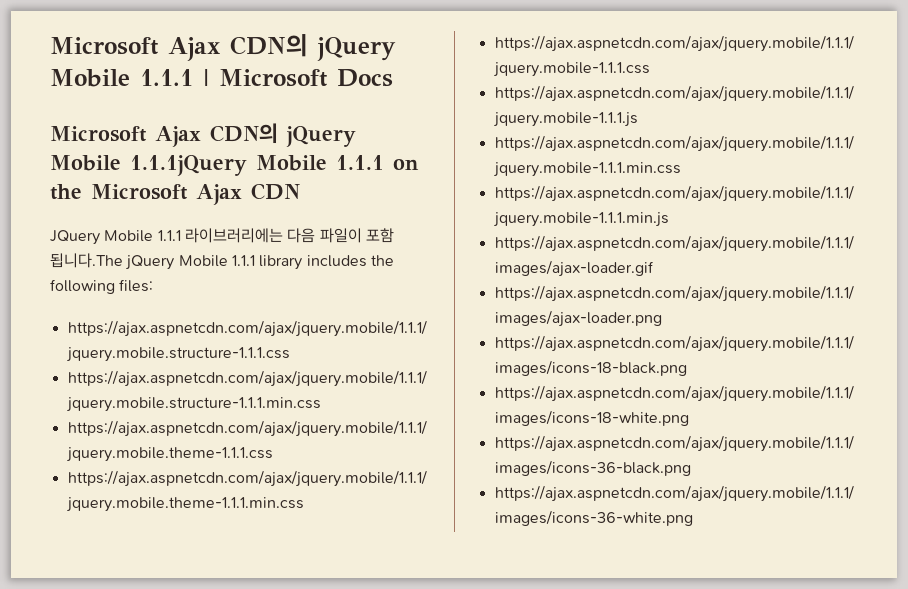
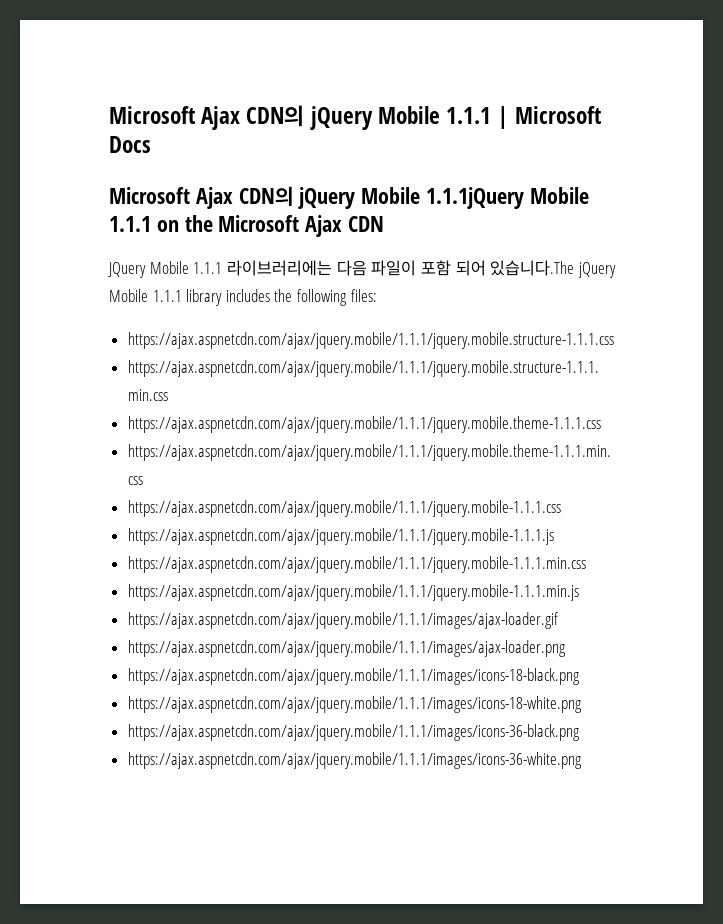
- JQuery Mobile 1.1.1 라이브러리에는 다음 파일이 포함 됩니다.The jQuery Mobile 1.1.1 library includes the following files:
+ JQuery Mobile 1.1.1 라이브러리에는 다음 파일이 포함 되어 있습니다.The jQuery Mobile 1.1.1 library includes the following files:

